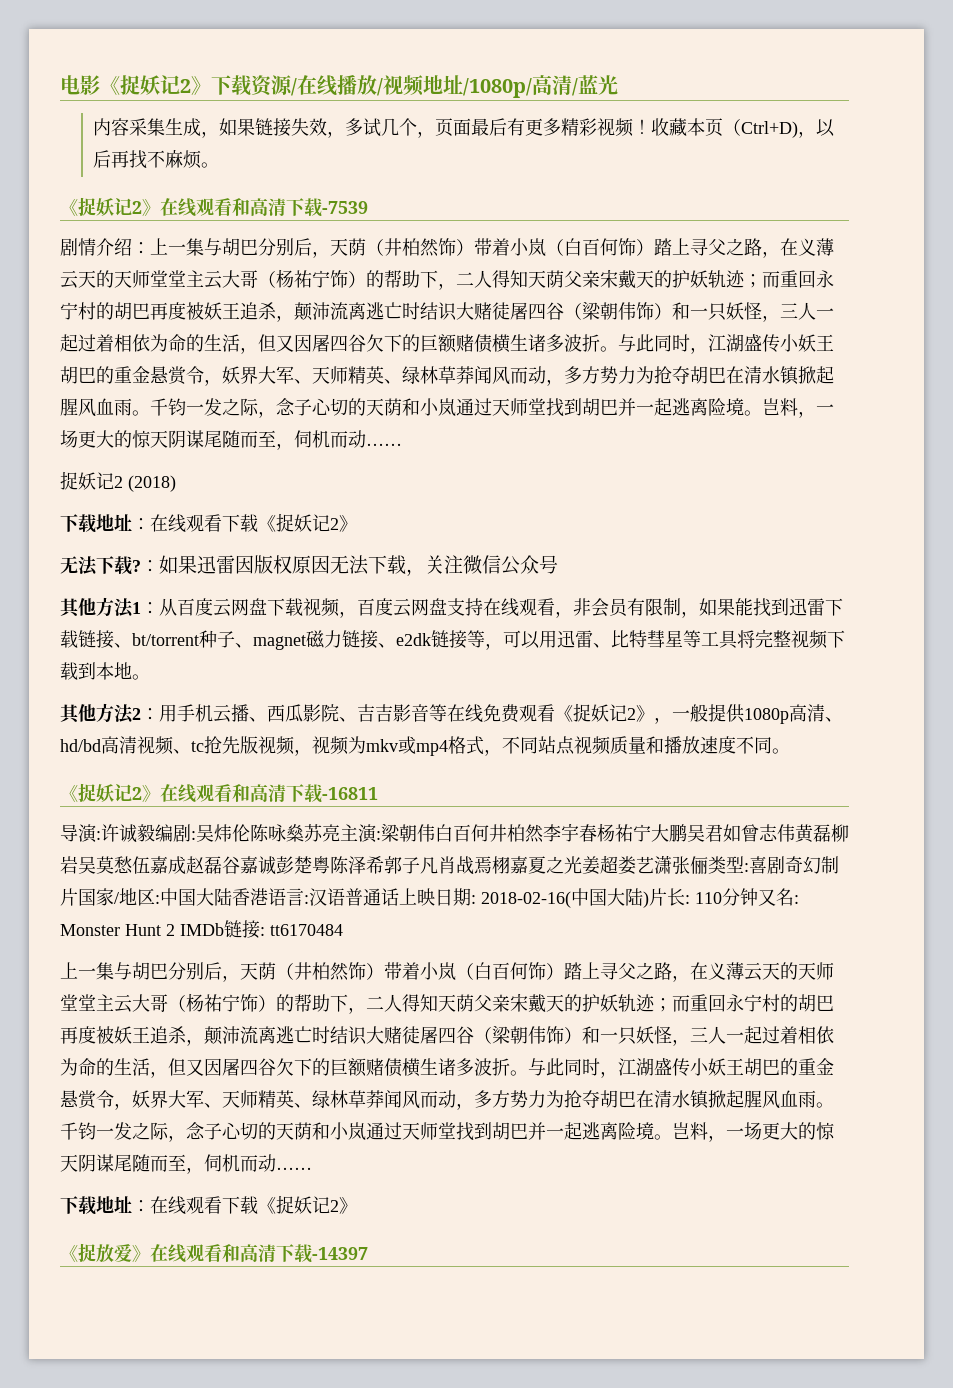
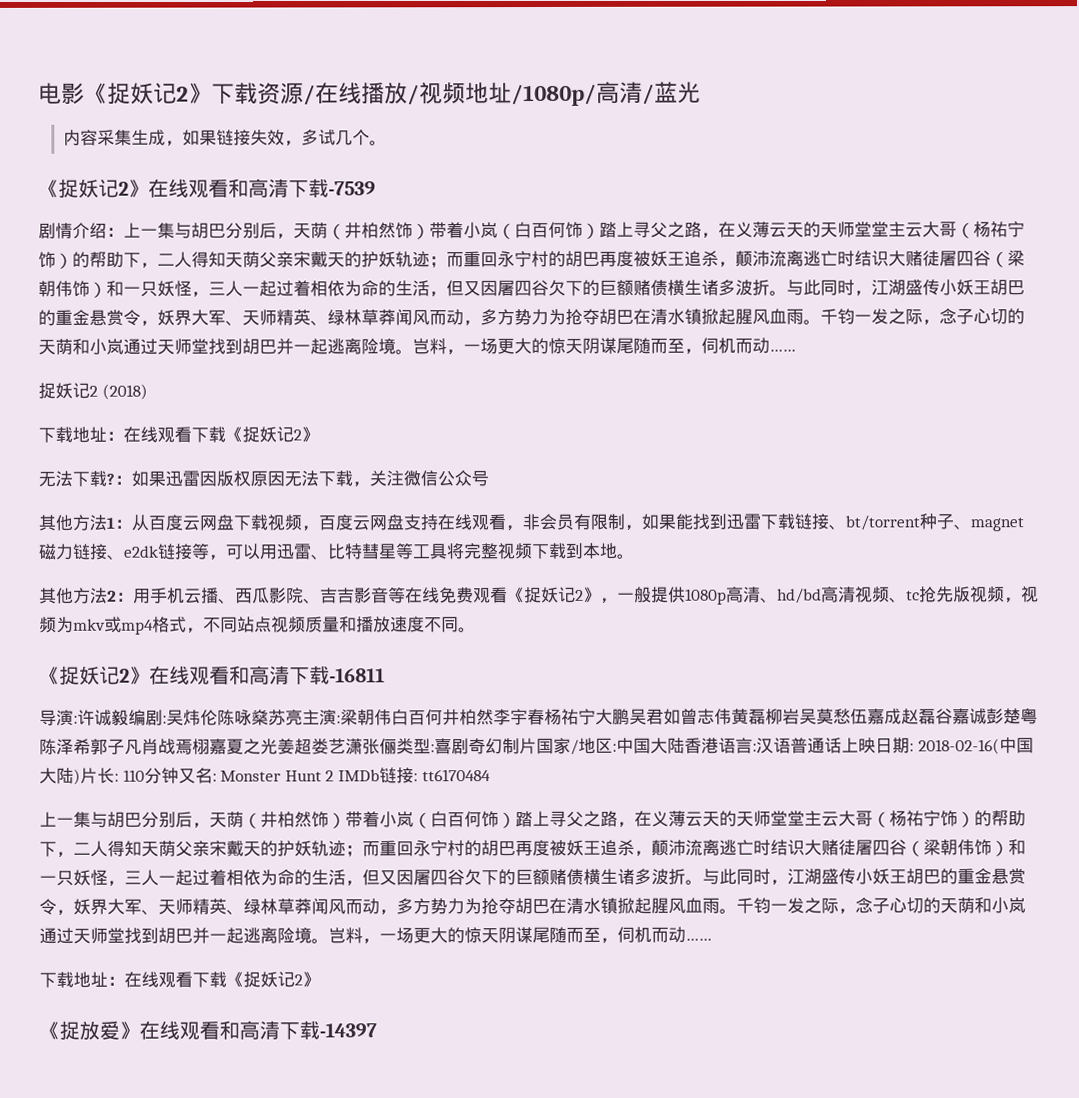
- 内容采集生成，如果链接失效，多试几个，页面最后有更多精彩视频！收藏本页（Ctrl+D)，以后再找不麻烦。
+ 内容采集生成，如果链接失效，多试几个。

